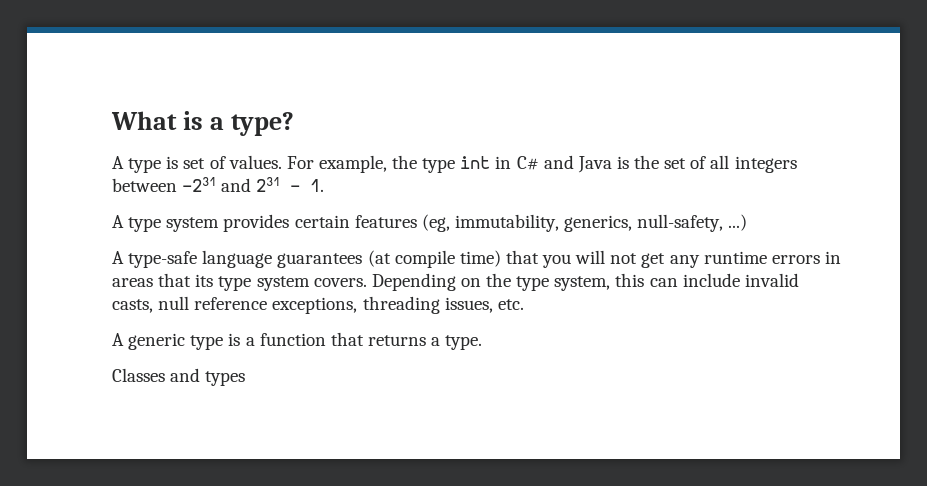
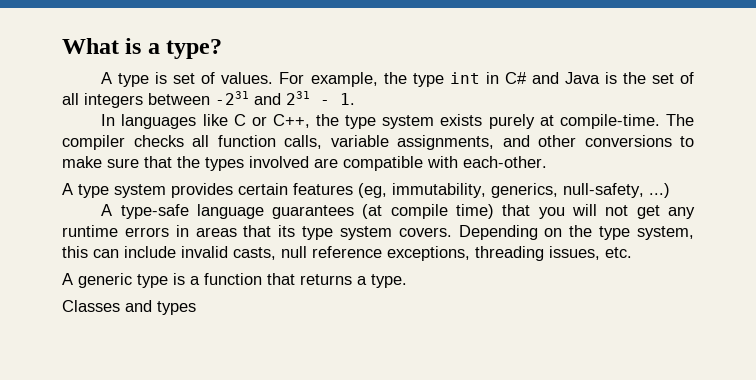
+ In languages like C or C++, the type system exists purely at compile-time. The compiler checks all function calls, variable assignments, and other conversions to make sure that the types involved are compatible with each-other.

